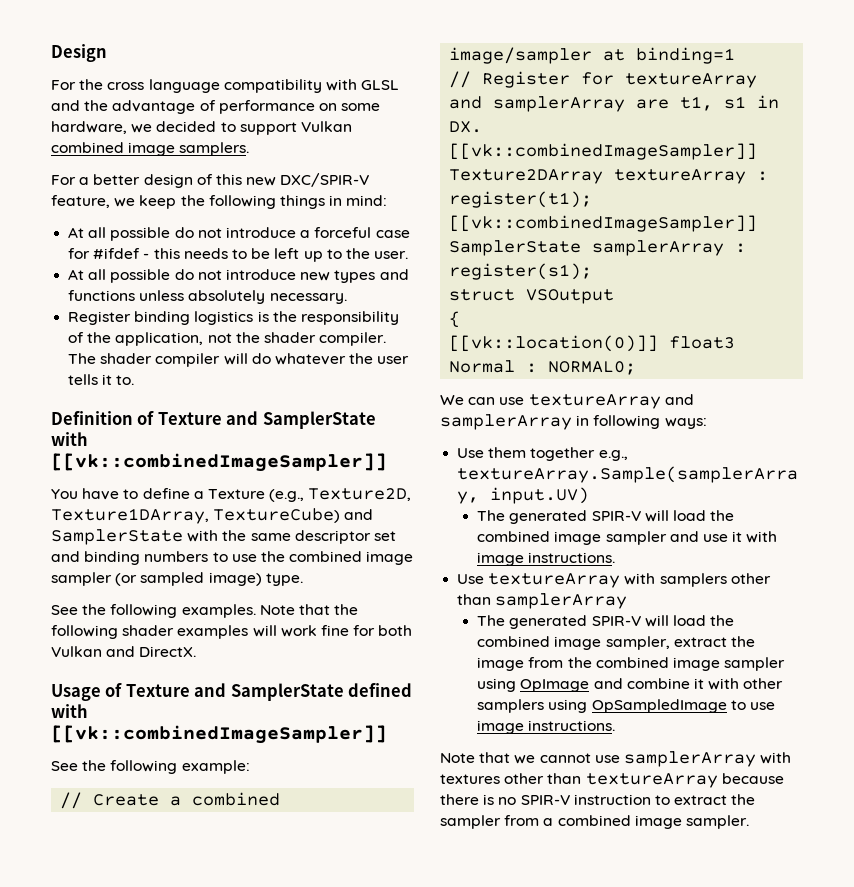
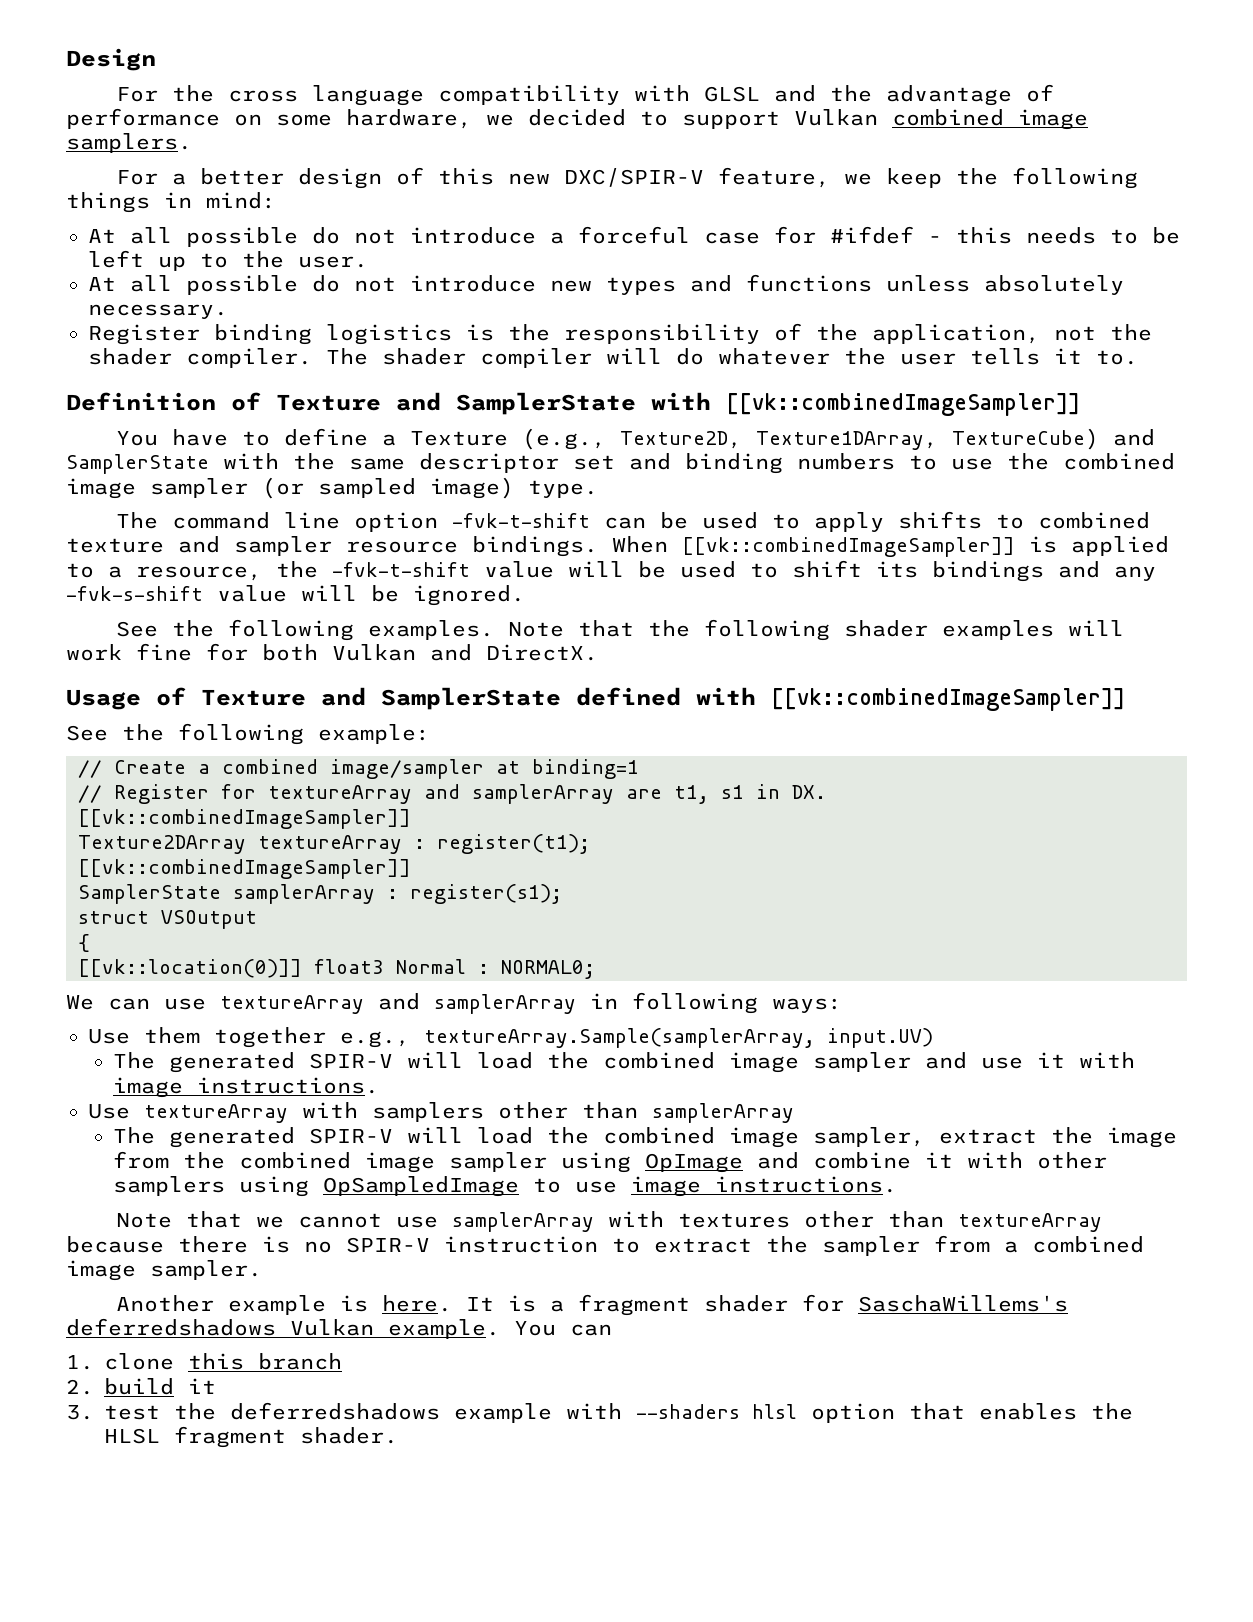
+ The command line option -fvk-t-shift can be used to apply shifts to combined texture and sampler resource bindings. When [[vk::combinedImageSampler]] is applied to a resource, the -fvk-t-shift value will be used to shift its bindings and any -fvk-s-shift value will be ignored.
+ Another example is here. It is a fragment shader for SaschaWillems's deferredshadows Vulkan example. You can
+ 1. clone this branch
+ 2. build it
+ 3. test the deferredshadows example with --shaders hlsl option that enables the HLSL fragment shader.

